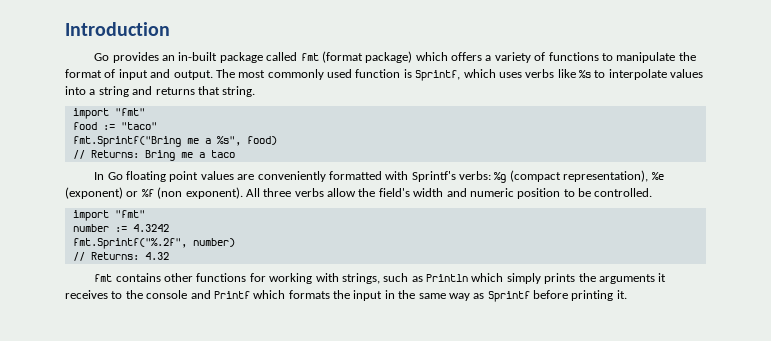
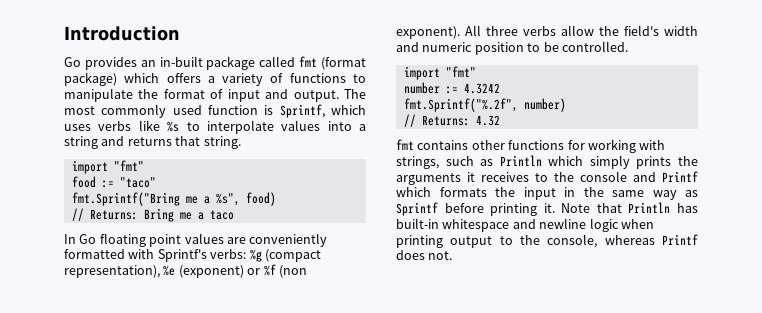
+ Note that Println has built-in whitespace and newline logic when printing output to the console, whereas Printf does not.

